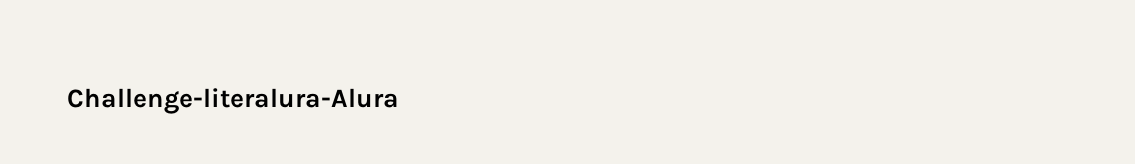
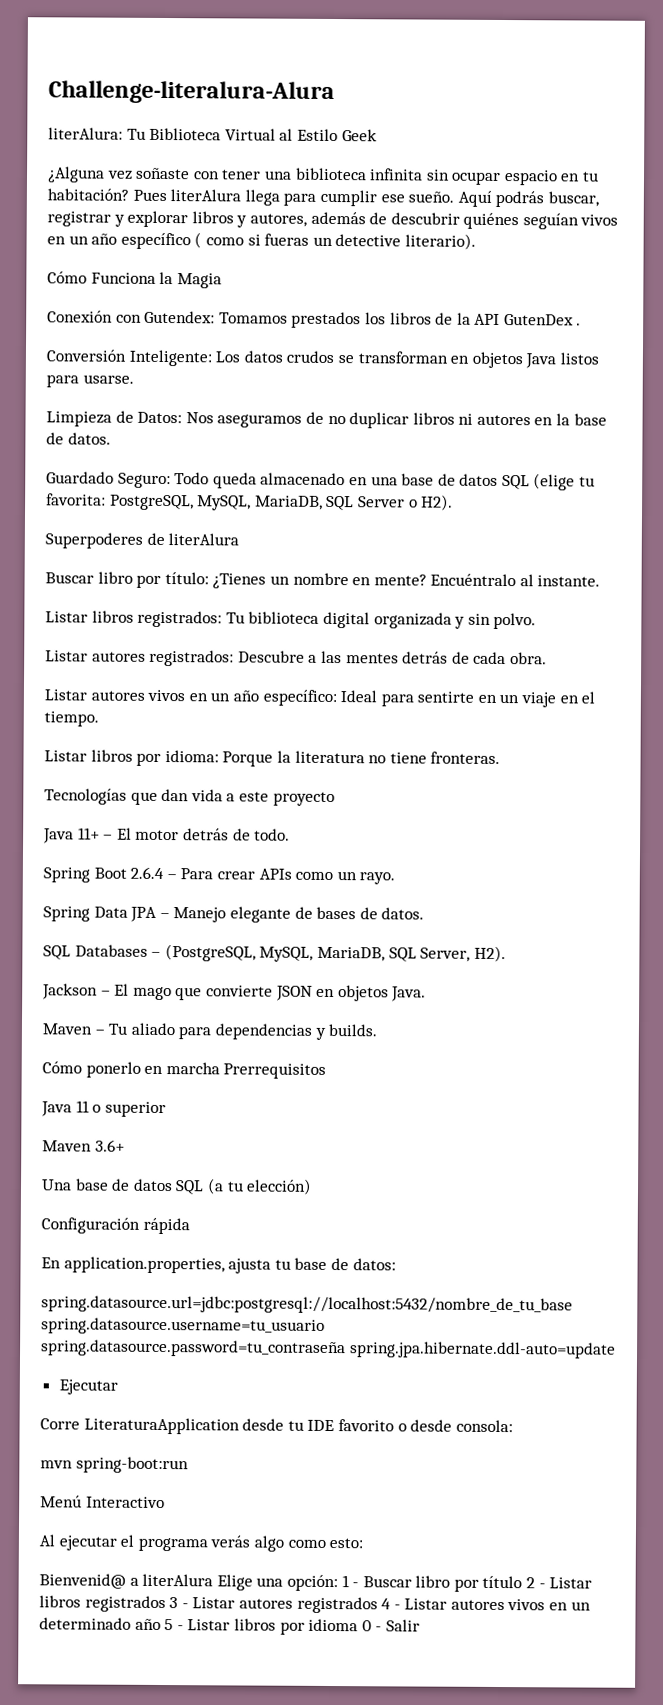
+ literAlura: Tu Biblioteca Virtual al Estilo Geek
+ ¿Alguna vez soñaste con tener una biblioteca infinita sin ocupar espacio en tu habitación? Pues literAlura llega para cumplir ese sueño. Aquí podrás buscar, registrar y explorar libros y autores, además de descubrir quiénes seguían vivos en un año específico ( como si fueras un detective literario).
+ Cómo Funciona la Magia
+ Conexión con Gutendex: Tomamos prestados los libros de la API GutenDex .
+ Conversión Inteligente: Los datos crudos se transforman en objetos Java listos para usarse.
+ Limpieza de Datos: Nos aseguramos de no duplicar libros ni autores en la base de datos.
+ Guardado Seguro: Todo queda almacenado en una base de datos SQL (elige tu favorita: PostgreSQL, MySQL, MariaDB, SQL Server o H2).
+ Superpoderes de literAlura
+ Buscar libro por título: ¿Tienes un nombre en mente? Encuéntralo al instante.
+ Listar libros registrados: Tu biblioteca digital organizada y sin polvo.
+ Listar autores registrados: Descubre a las mentes detrás de cada obra.
+ Listar autores vivos en un año específico: Ideal para sentirte en un viaje en el tiempo.
+ Listar libros por idioma: Porque la literatura no tiene fronteras.
+ Tecnologías que dan vida a este proyecto
+ Java 11+ – El motor detrás de todo.
+ Spring Boot 2.6.4 – Para crear APIs como un rayo.
+ Spring Data JPA – Manejo elegante de bases de datos.
+ SQL Databases – (PostgreSQL, MySQL, MariaDB, SQL Server, H2).
+ Jackson – El mago que convierte JSON en objetos Java.
+ Maven – Tu aliado para dependencias y builds.
+ Cómo ponerlo en marcha Prerrequisitos
+ Java 11 o superior
+ Maven 3.6+
+ Una base de datos SQL (a tu elección)
+ Configuración rápida
+ En application.properties, ajusta tu base de datos:
+ spring.datasource.url=jdbc:postgresql://localhost:5432/nombre_de_tu_base spring.datasource.username=tu_usuario spring.datasource.password=tu_contraseña spring.jpa.hibernate.ddl-auto=update
+ Ejecutar
+ Corre LiteraturaApplication desde tu IDE favorito o desde consola:
+ mvn spring-boot:run
+ Menú Interactivo
+ Al ejecutar el programa verás algo como esto:
+ Bienvenid@ a literAlura Elige una opción: 1 - Buscar libro por título 2 - Listar libros registrados 3 - Listar autores registrados 4 - Listar autores vivos en un determinado año 5 - Listar libros por idioma 0 - Salir

